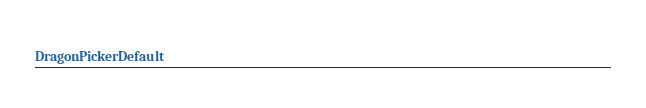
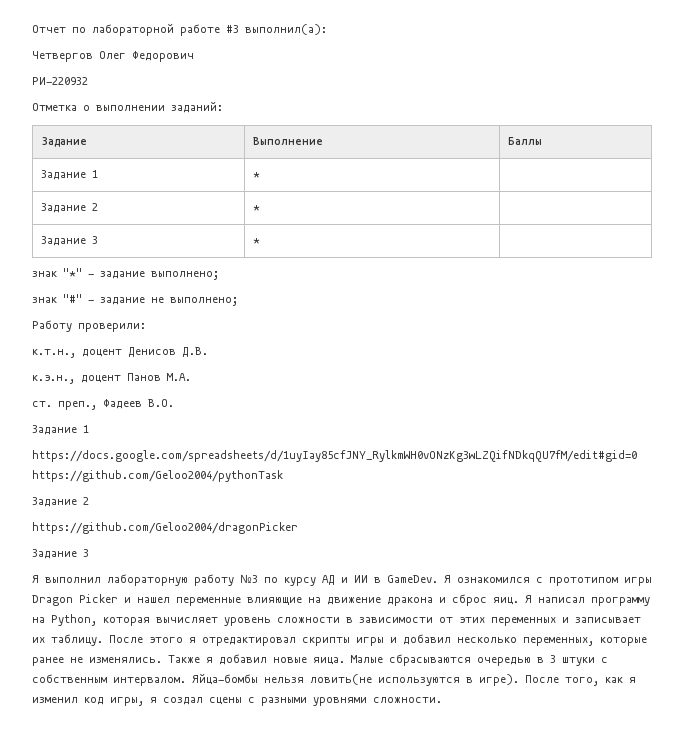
- DragonPickerDefault
+ Отчет по лабораторной работе #3 выполнил(а):
+ Четвергов Олег Федорович
+ РИ-220932
+ Отметка о выполнении заданий:
+ Задание | Выполнение | Баллы
+ Задание 1 | * |
+ Задание 2 | * |
+ Задание 3 | * |
+ знак "*" - задание выполнено;
+ знак "#" - задание не выполнено;
+ Работу проверили:
+ к.т.н., доцент Денисов Д.В.
+ к.э.н., доцент Панов М.А.
+ ст. преп., Фадеев В.О.
+ Задание 1
+ https://docs.google.com/spreadsheets/d/1uyIay85cfJNY_RylkmWH0vONzKg3wLZQifNDkqQU7fM/edit#gid=0 https://github.com/Geloo2004/pythonTask
+ Задание 2
+ https://github.com/Geloo2004/dragonPicker
+ Задание 3
+ Я выполнил лабораторную работу №3 по курсу АД и ИИ в GameDev. Я ознакомился с прототипом игры Dragon Picker и нашел переменные влияющие на движение дракона и сброс яиц. Я написал программу на Python, которая вычисляет уровень сложности в зависимости от этих переменных и записывает их таблицу. После этого я отредактировал скрипты игры и добавил несколько переменных, которые ранее не изменялись. Также я добавил новые яица. Малые сбрасываются очередью в 3 штуки с собственным интервалом. Яйца-бомбы нельзя ловить(не используются в игре). После того, как я изменил код игры, я создал сцены с разными уровнями сложности.

